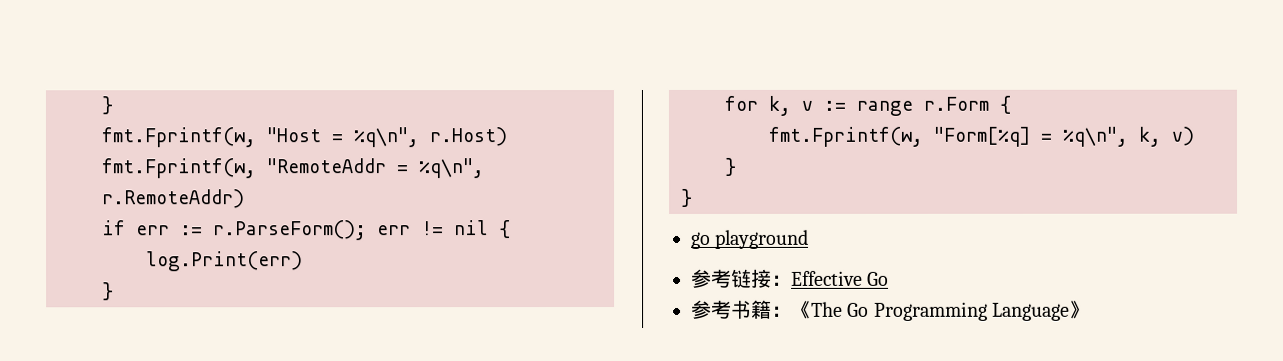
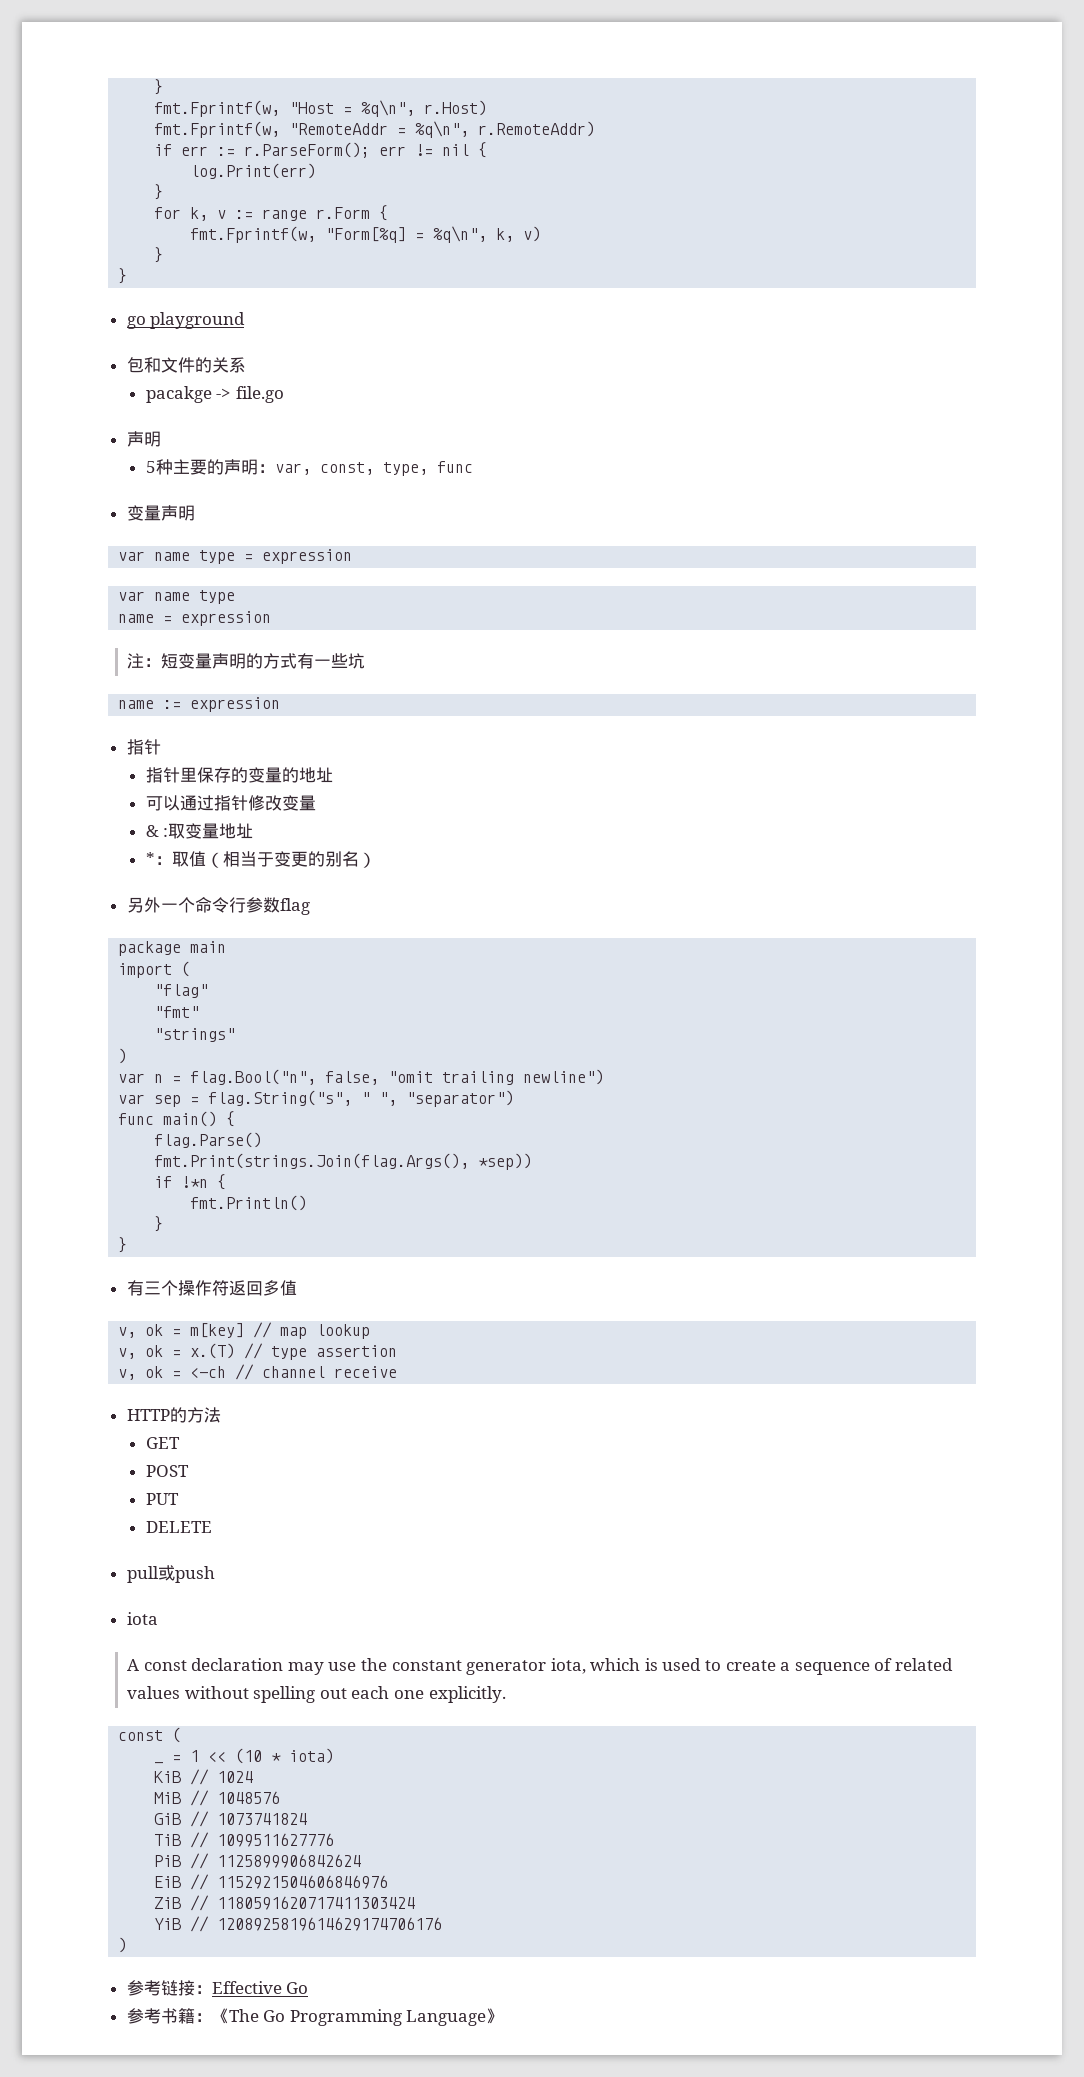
+ 包和文件的关系
+ pacakge -> file.go
+ 声明
+ 5种主要的声明：var, const, type, func
+ 变量声明
+ var name type = expression
+ var name type
+ name = expression
+ 注：短变量声明的方式有一些坑
+ name := expression
+ 指针
+ 指针里保存的变量的地址
+ 可以通过指针修改变量
+ & :取变量地址
+ *：取值（相当于变更的别名）
+ 另外一个命令行参数flag
+ package main
+ import (
+ "flag"
+ "fmt"
+ "strings"
+ )
+ var n = flag.Bool("n", false, "omit trailing newline")
+ var sep = flag.String("s", " ", "separator")
+ func main() {
+ flag.Parse()
+ fmt.Print(strings.Join(flag.Args(), *sep))
+ if !*n {
+ fmt.Println()
+ }
+ }
+ 有三个操作符返回多值
+ v, ok = m[key] // map lookup
+ v, ok = x.(T) // type assertion
+ v, ok = <-ch // channel receive
+ HTTP的方法
+ GET
+ POST
+ PUT
+ DELETE
+ pull或push
+ iota
+ A const declaration may use the constant generator iota, which is used to create a sequence of related values without spelling out each one explicitly.
+ const (
+ _ = 1 << (10 * iota)
+ KiB // 1024
+ MiB // 1048576
+ GiB // 1073741824
+ TiB // 1099511627776
+ PiB // 1125899906842624
+ EiB // 1152921504606846976
+ ZiB // 1180591620717411303424
+ YiB // 1208925819614629174706176
+ )

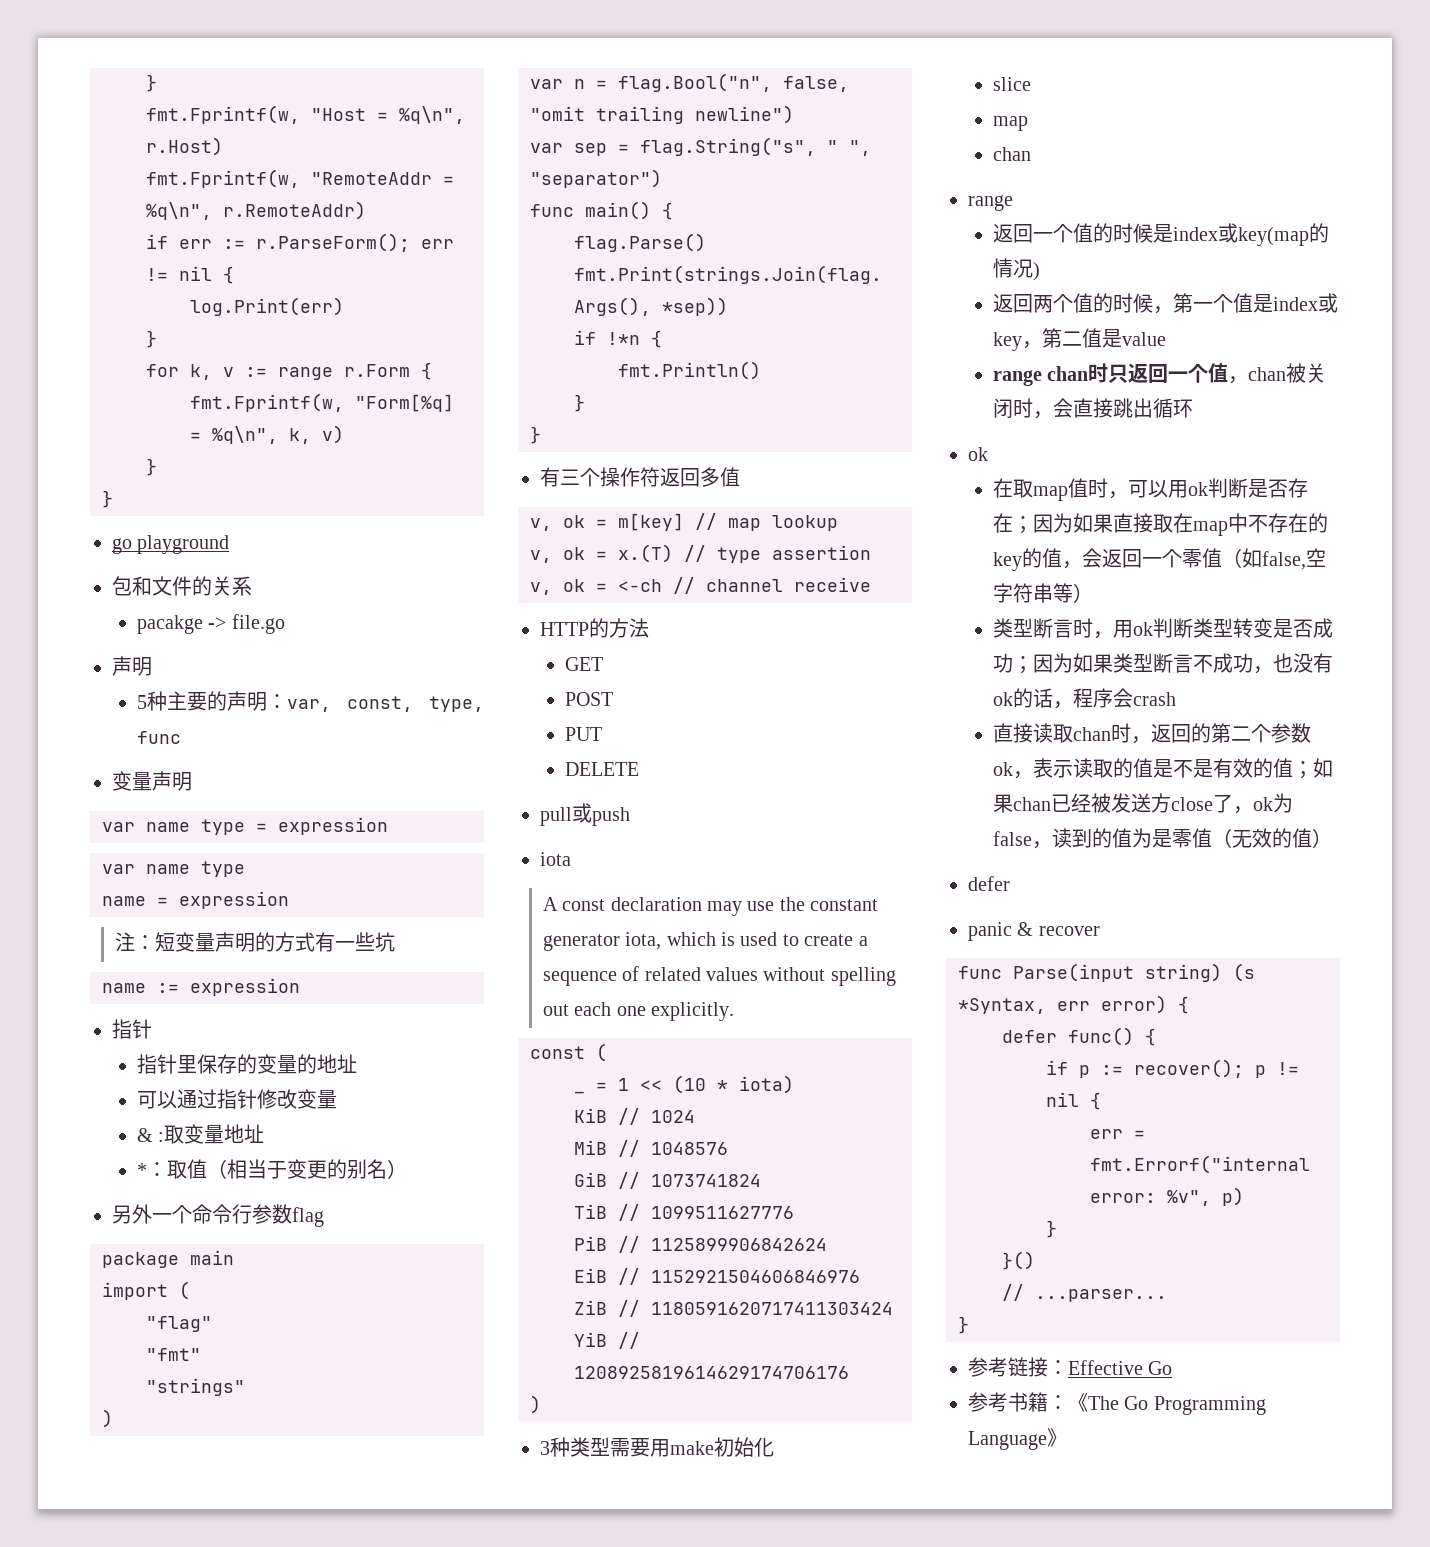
+ 3种类型需要用make初始化
+ slice
+ map
+ chan
+ range
+ 返回一个值的时候是index或key(map的情况)
+ 返回两个值的时候，第一个值是index或key，第二值是value
+ range chan时只返回一个值，chan被关闭时，会直接跳出循环
+ ok
+ 在取map值时，可以用ok判断是否存在；因为如果直接取在map中不存在的key的值，会返回一个零值（如false,空字符串等）
+ 类型断言时，用ok判断类型转变是否成功；因为如果类型断言不成功，也没有ok的话，程序会crash
+ 直接读取chan时，返回的第二个参数ok，表示读取的值是不是有效的值；如果chan已经被发送方close了，ok为false，读到的值为是零值（无效的值）
+ defer
+ panic & recover
+ func Parse(input string) (s *Syntax, err error) {
+ defer func() {
+ if p := recover(); p != nil {
+ err = fmt.Errorf("internal error: %v", p)
+ }
+ }()
+ // ...parser...
+ }

